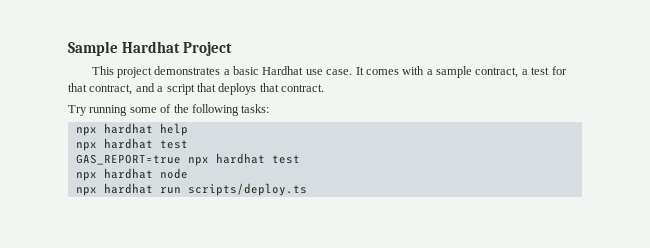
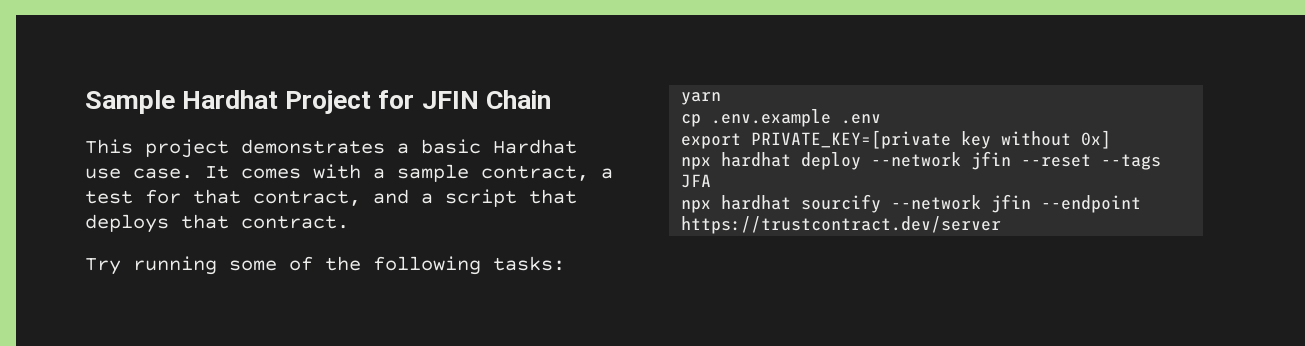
- Sample Hardhat Project
+ Sample Hardhat Project for JFIN Chain
- npx hardhat help
- npx hardhat test
- GAS_REPORT=true npx hardhat test
- npx hardhat node
- npx hardhat run scripts/deploy.ts
+ yarn
+ cp .env.example .env
+ export PRIVATE_KEY=[private key without 0x]
+ npx hardhat deploy --network jfin --reset --tags JFA
+ npx hardhat sourcify --network jfin --endpoint https://trustcontract.dev/server

